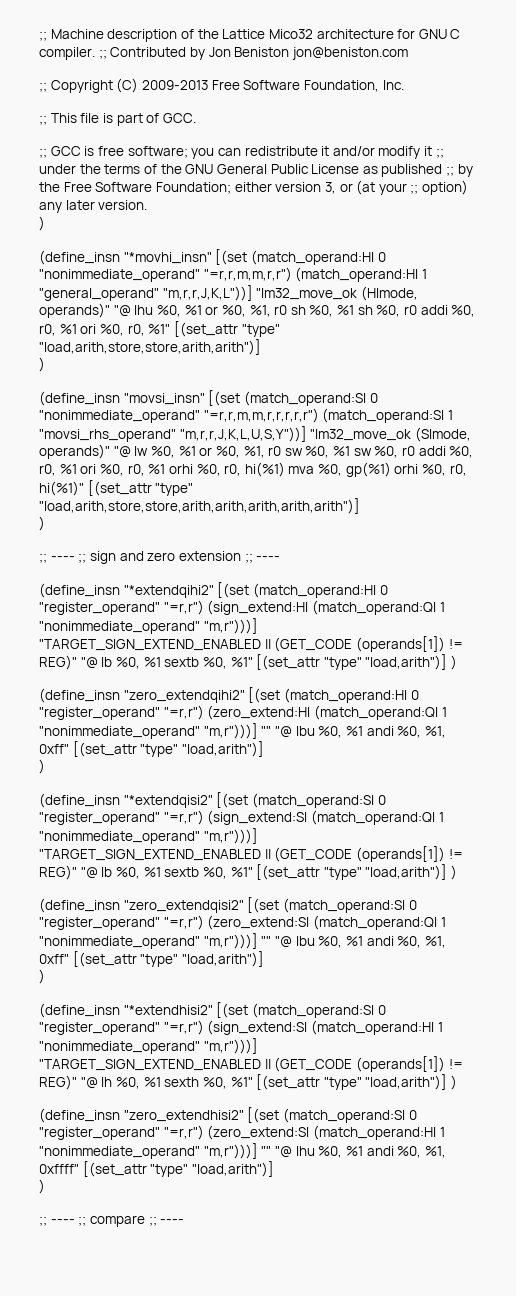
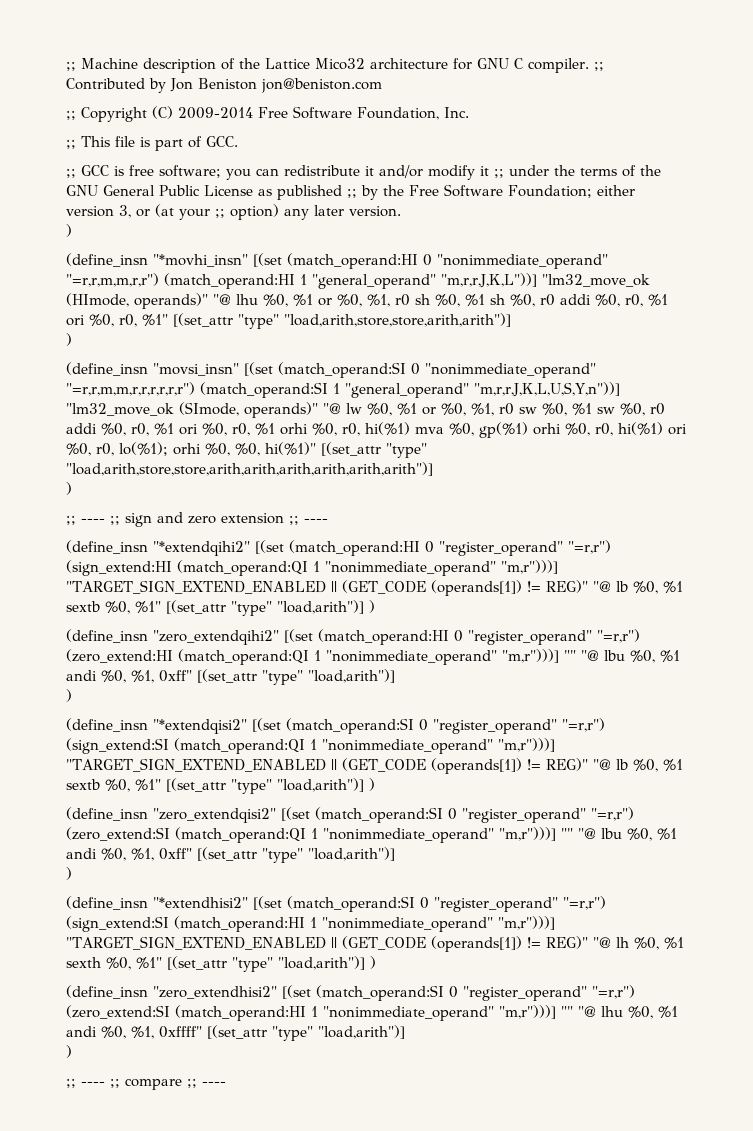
- ;; Copyright (C) 2009-2013 Free Software Foundation, Inc.
+ ;; Copyright (C) 2009-2014 Free Software Foundation, Inc.
- (define_insn "movsi_insn" [(set (match_operand:SI 0 "nonimmediate_operand" "=r,r,m,m,r,r,r,r,r") (match_operand:SI 1 "movsi_rhs_operand" "m,r,r,J,K,L,U,S,Y"))] "lm32_move_ok (SImode, operands)" "@ lw %0, %1 or %0, %1, r0 sw %0, %1 sw %0, r0 addi %0, r0, %1 ori %0, r0, %1 orhi %0, r0, hi(%1) mva %0, gp(%1) orhi %0, r0, hi(%1)" [(set_attr "type" "load,arith,store,store,arith,arith,arith,arith,arith")]
+ (define_insn "movsi_insn" [(set (match_operand:SI 0 "nonimmediate_operand" "=r,r,m,m,r,r,r,r,r,r") (match_operand:SI 1 "general_operand" "m,r,r,J,K,L,U,S,Y,n"))] "lm32_move_ok (SImode, operands)" "@ lw %0, %1 or %0, %1, r0 sw %0, %1 sw %0, r0 addi %0, r0, %1 ori %0, r0, %1 orhi %0, r0, hi(%1) mva %0, gp(%1) orhi %0, r0, hi(%1) ori %0, r0, lo(%1); orhi %0, %0, hi(%1)" [(set_attr "type" "load,arith,store,store,arith,arith,arith,arith,arith,arith")]

